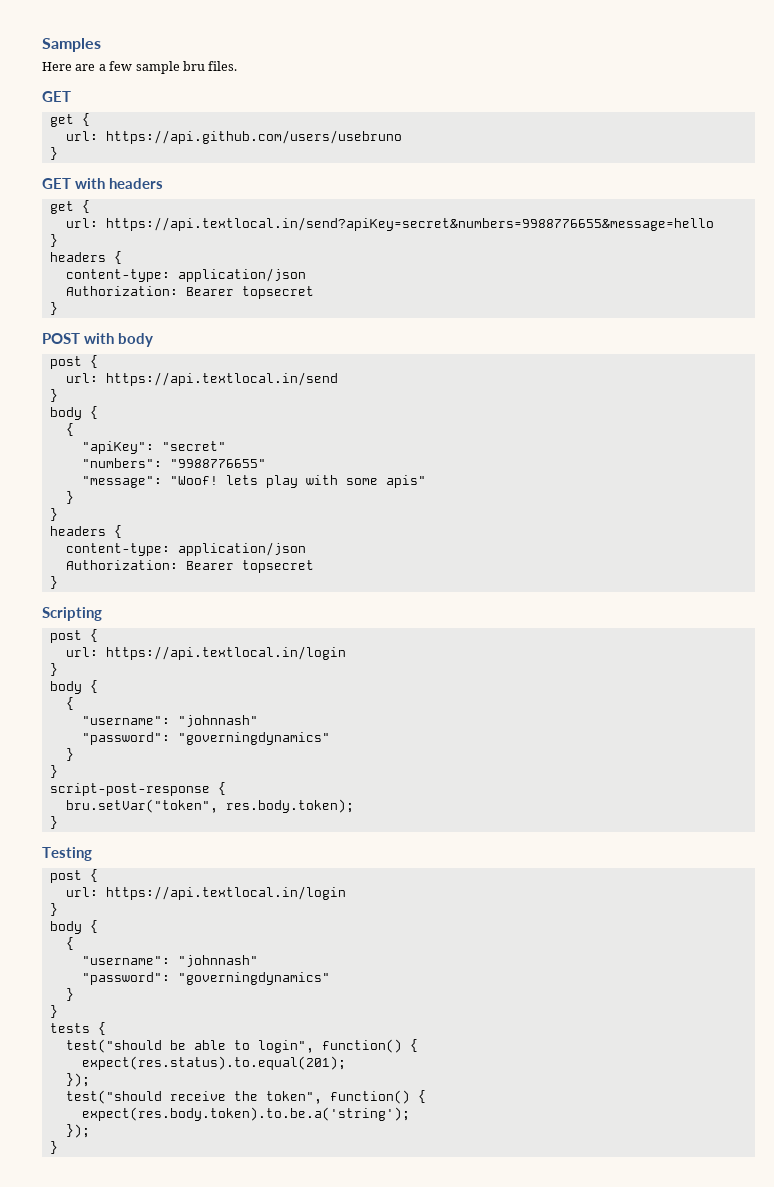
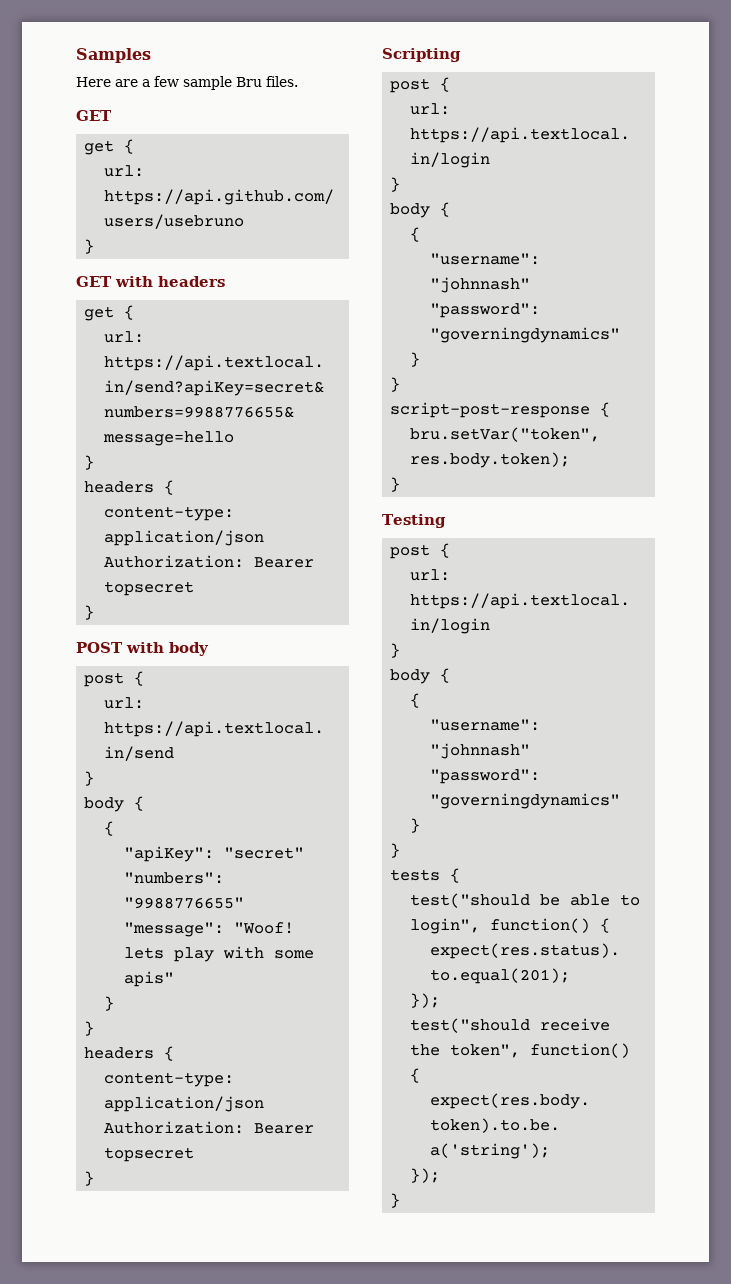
- Here are a few sample bru files.
+ Here are a few sample Bru files.

